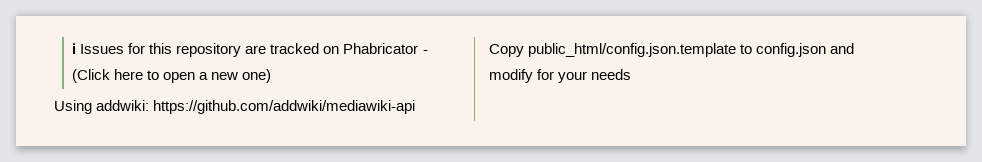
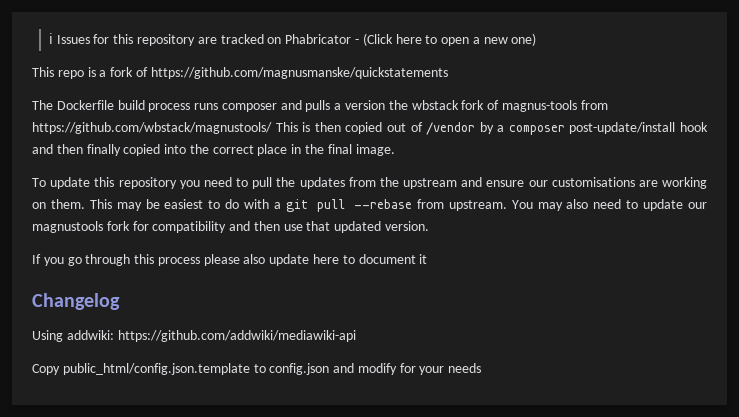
+ This repo is a fork of https://github.com/magnusmanske/quickstatements
+ The Dockerfile build process runs composer and pulls a version the wbstack fork of magnus-tools from https://github.com/wbstack/magnustools/ This is then copied out of /vendor by a composer post-update/install hook and then finally copied into the correct place in the final image.
+ To update this repository you need to pull the updates from the upstream and ensure our customisations are working on them. This may be easiest to do with a git pull --rebase from upstream. You may also need to update our magnustools fork for compatibility and then use that updated version.
+ If you go through this process please also update here to document it
+ Changelog

